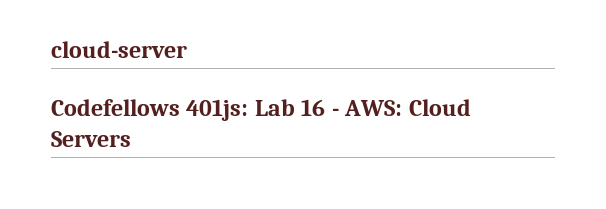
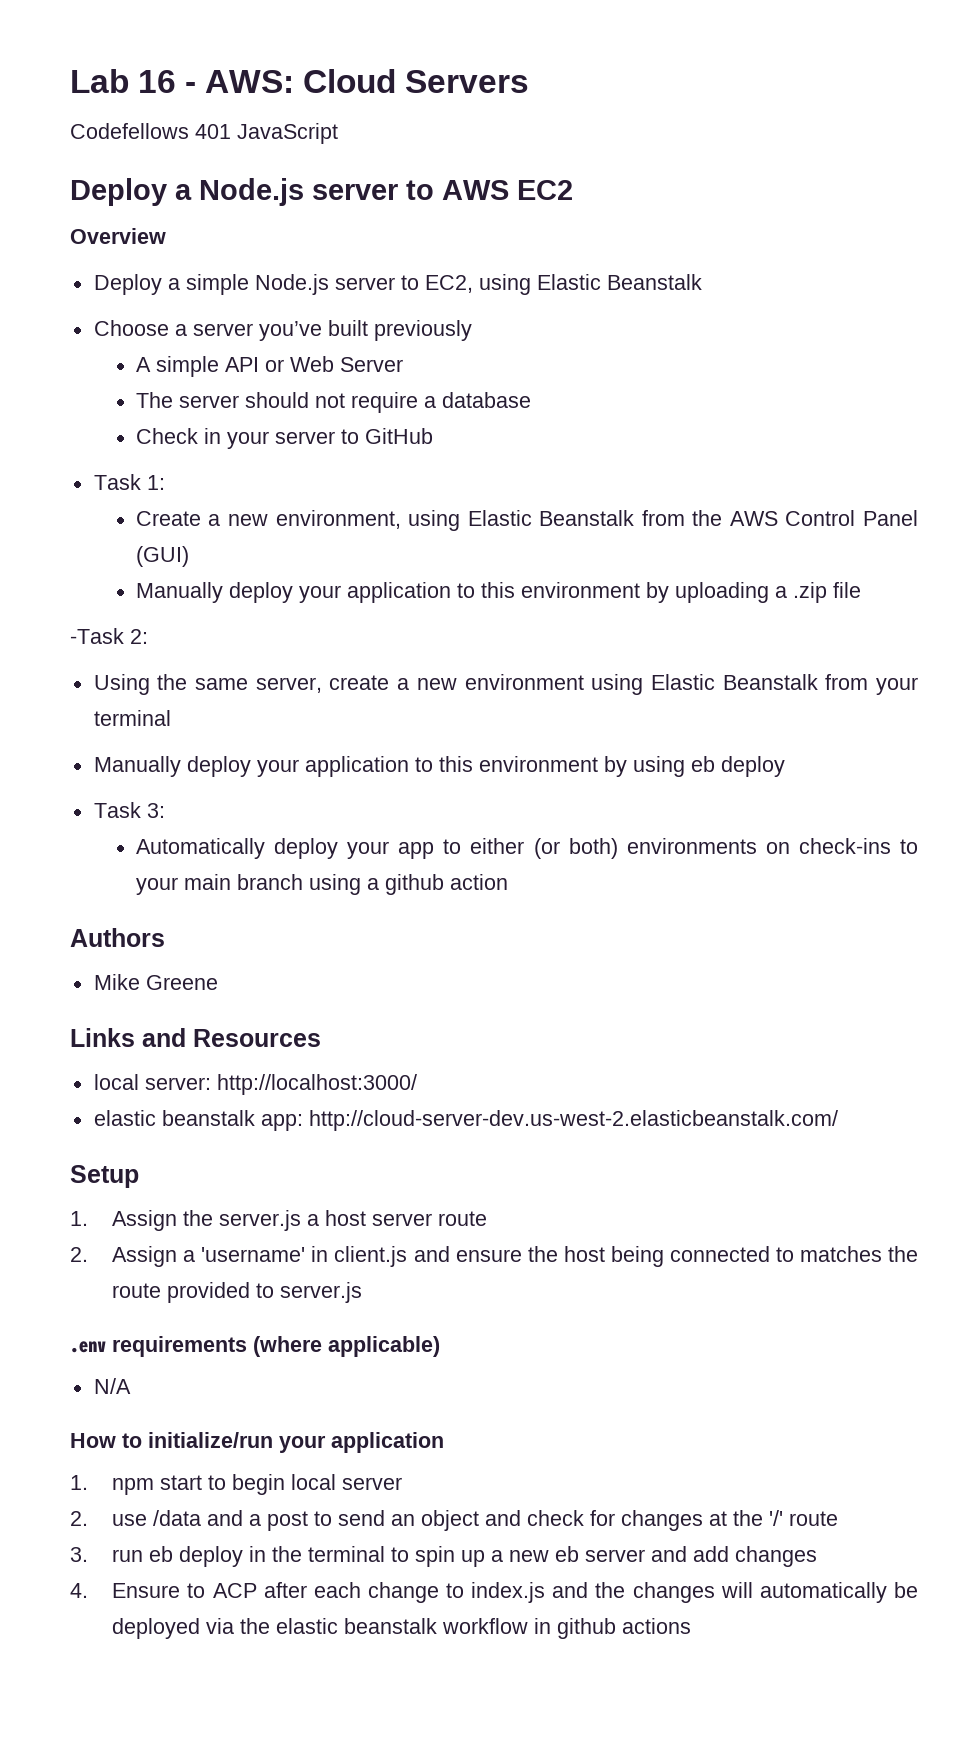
- cloud-server
- Codefellows 401js: Lab 16 - AWS: Cloud Servers
+ Lab 16 - AWS: Cloud Servers
+ Codefellows 401 JavaScript
+ Deploy a Node.js server to AWS EC2
+ Overview
+ Deploy a simple Node.js server to EC2, using Elastic Beanstalk
+ Choose a server you’ve built previously
+ A simple API or Web Server
+ The server should not require a database
+ Check in your server to GitHub
+ Task 1:
+ Create a new environment, using Elastic Beanstalk from the AWS Control Panel (GUI)
+ Manually deploy your application to this environment by uploading a .zip file
+ -Task 2:
+ Using the same server, create a new environment using Elastic Beanstalk from your terminal
+ Manually deploy your application to this environment by using eb deploy
+ Task 3:
+ Automatically deploy your app to either (or both) environments on check-ins to your main branch using a github action
+ Authors
+ Mike Greene
+ Links and Resources
+ local server: http://localhost:3000/
+ elastic beanstalk app: http://cloud-server-dev.us-west-2.elasticbeanstalk.com/
+ Setup
+ 1. Assign the server.js a host server route
+ 2. Assign a 'username' in client.js and ensure the host being connected to matches the route provided to server.js
+ .env requirements (where applicable)
+ N/A
+ How to initialize/run your application
+ 1. npm start to begin local server
+ 2. use /data and a post to send an object and check for changes at the '/' route
+ 3. run eb deploy in the terminal to spin up a new eb server and add changes
+ 4. Ensure to ACP after each change to index.js and the changes will automatically be deployed via the elastic beanstalk workflow in github actions

